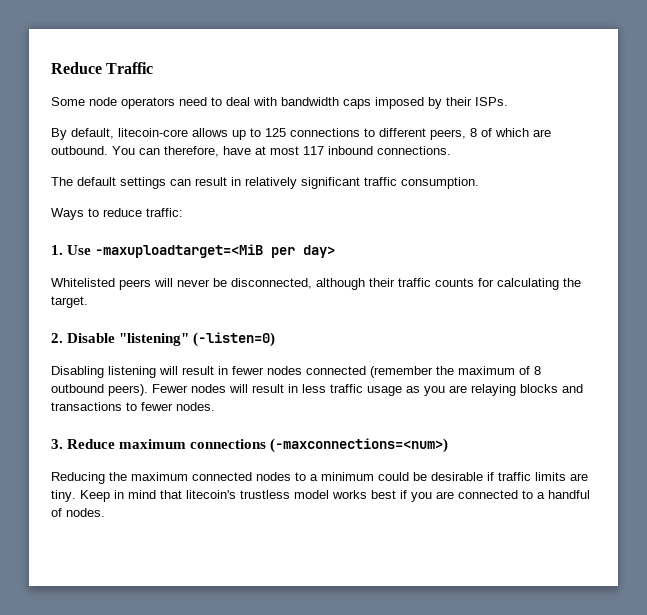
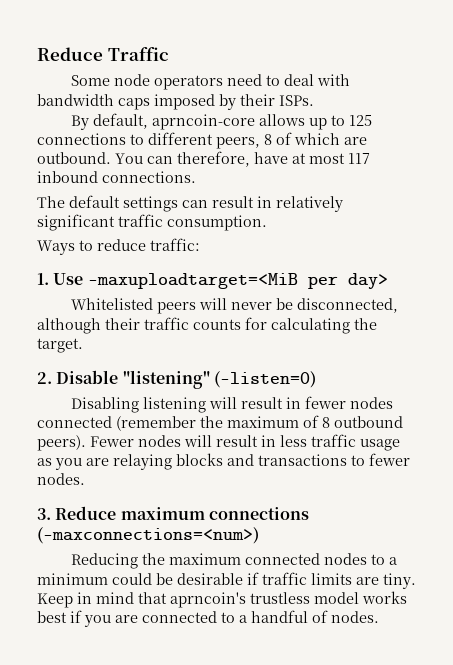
- By default, litecoin-core allows up to 125 connections to different peers, 8 of which are outbound.
+ By default, aprncoin-core allows up to 125 connections to different peers, 8 of which are outbound.
- Keep in mind that litecoin's trustless model works best if you are connected to a handful of nodes.
+ Keep in mind that aprncoin's trustless model works best if you are connected to a handful of nodes.

